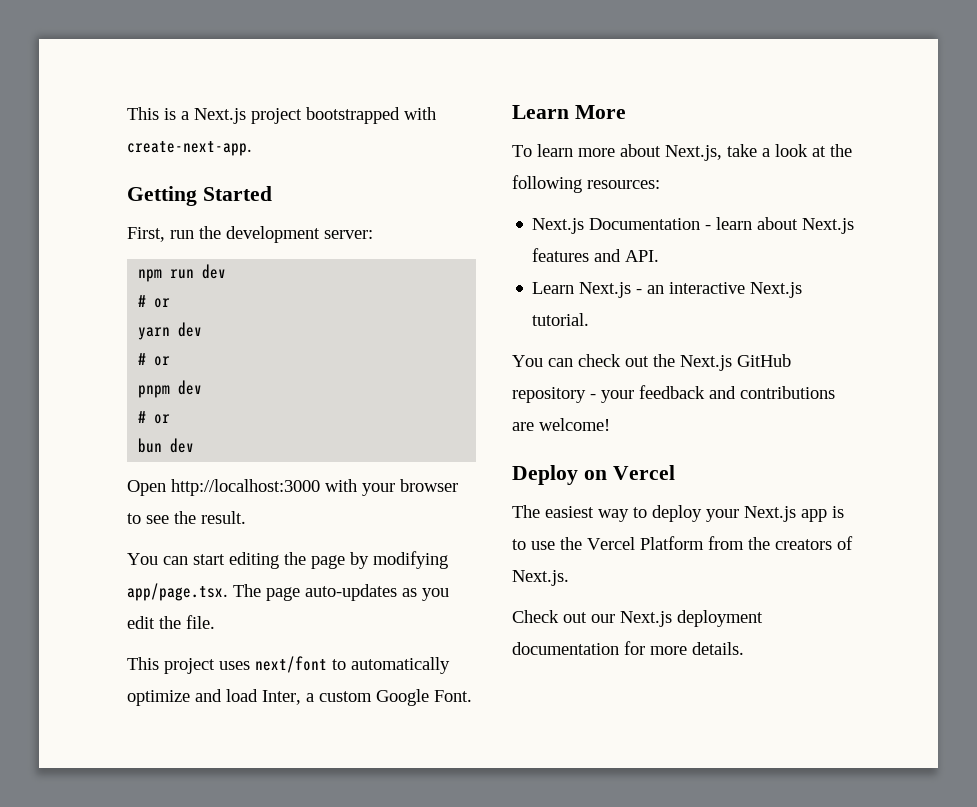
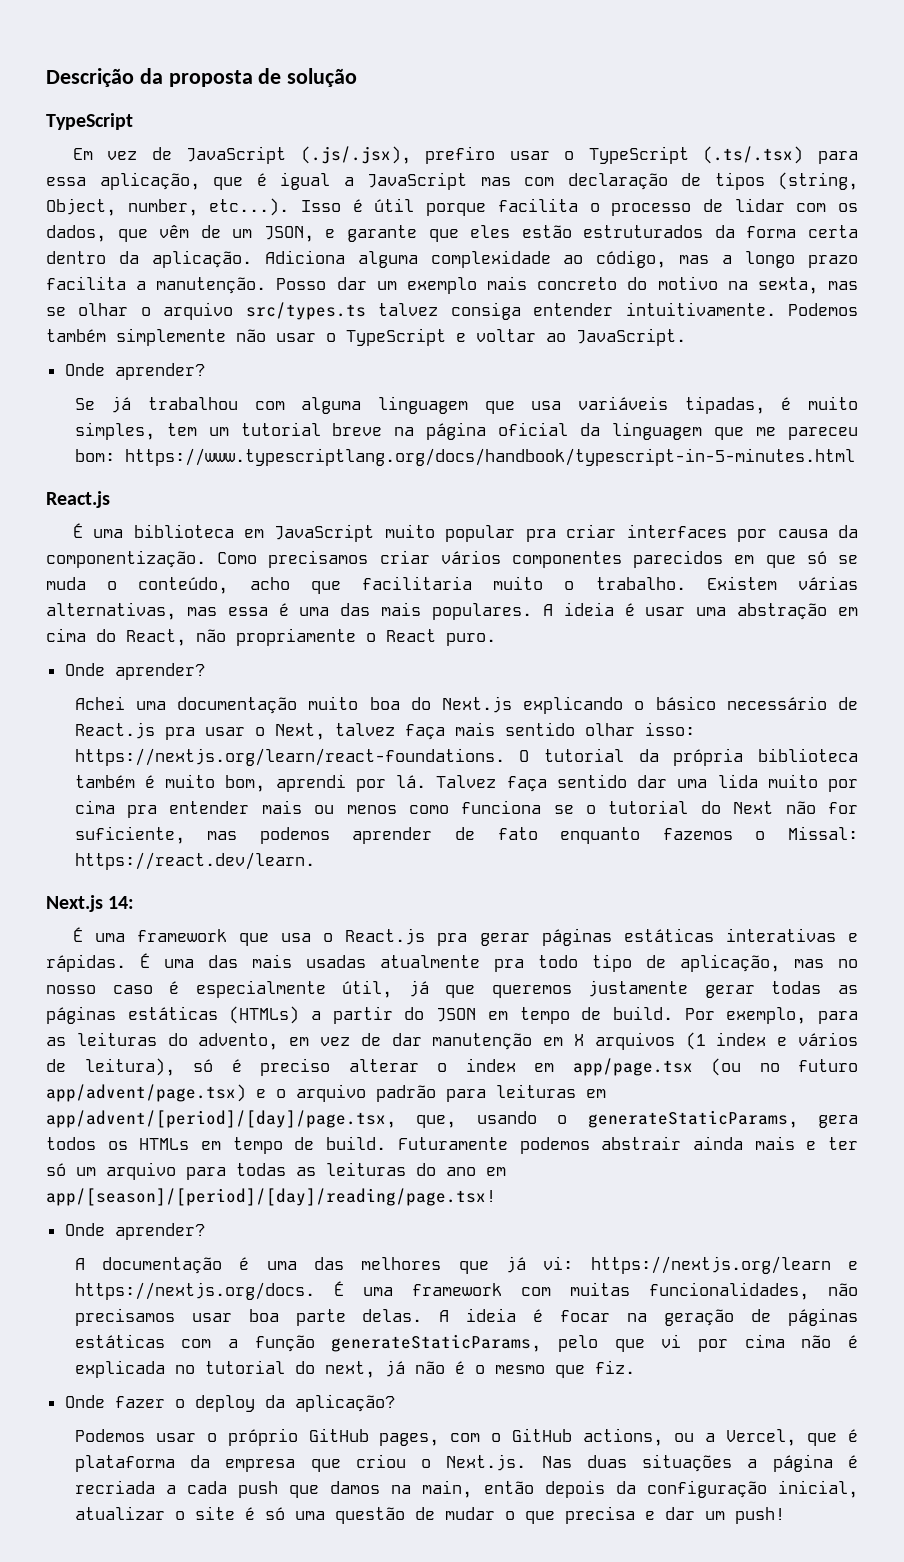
- This is a Next.js project bootstrapped with create-next-app.
- Getting Started
- First, run the development server:
- npm run dev
- # or
- yarn dev
- # or
- pnpm dev
- # or
- bun dev
- Open http://localhost:3000 with your browser to see the result.
- You can start editing the page by modifying app/page.tsx. The page auto-updates as you edit the file.
- This project uses next/font to automatically optimize and load Inter, a custom Google Font.
- Learn More
- To learn more about Next.js, take a look at the following resources:
- Next.js Documentation - learn about Next.js features and API.
- Learn Next.js - an interactive Next.js tutorial.
- You can check out the Next.js GitHub repository - your feedback and contributions are welcome!
- Deploy on Vercel
- The easiest way to deploy your Next.js app is to use the Vercel Platform from the creators of Next.js.
- Check out our Next.js deployment documentation for more details.
+ Descrição da proposta de solução
+ TypeScript
+ Em vez de JavaScript (.js/.jsx), prefiro usar o TypeScript (.ts/.tsx) para essa aplicação, que é igual a JavaScript mas com declaração de tipos (string, Object, number, etc...). Isso é útil porque facilita o processo de lidar com os dados, que vêm de um JSON, e garante que eles estão estruturados da forma certa dentro da aplicação. Adiciona alguma complexidade ao código, mas a longo prazo facilita a manutenção. Posso dar um exemplo mais concreto do motivo na sexta, mas se olhar o arquivo src/types.ts talvez consiga entender intuitivamente. Podemos também simplemente não usar o TypeScript e voltar ao JavaScript.
+ Onde aprender?
+ Se já trabalhou com alguma linguagem que usa variáveis tipadas, é muito simples, tem um tutorial breve na página oficial da linguagem que me pareceu bom: https://www.typescriptlang.org/docs/handbook/typescript-in-5-minutes.html
+ React.js
+ É uma biblioteca em JavaScript muito popular pra criar interfaces por causa da componentização. Como precisamos criar vários componentes parecidos em que só se muda o conteúdo, acho que facilitaria muito o trabalho. Existem várias alternativas, mas essa é uma das mais populares. A ideia é usar uma abstração em cima do React, não propriamente o React puro.
+ Onde aprender?
+ Achei uma documentação muito boa do Next.js explicando o básico necessário de React.js pra usar o Next, talvez faça mais sentido olhar isso: https://nextjs.org/learn/react-foundations. O tutorial da própria biblioteca também é muito bom, aprendi por lá. Talvez faça sentido dar uma lida muito por cima pra entender mais ou menos como funciona se o tutorial do Next não for suficiente, mas podemos aprender de fato enquanto fazemos o Missal: https://react.dev/learn.
+ Next.js 14:
+ É uma framework que usa o React.js pra gerar páginas estáticas interativas e rápidas. É uma das mais usadas atualmente pra todo tipo de aplicação, mas no nosso caso é especialmente útil, já que queremos justamente gerar todas as páginas estáticas (HTMLs) a partir do JSON em tempo de build. Por exemplo, para as leituras do advento, em vez de dar manutenção em X arquivos (1 index e vários de leitura), só é preciso alterar o index em app/page.tsx (ou no futuro app/advent/page.tsx) e o arquivo padrão para leituras em app/advent/[period]/[day]/page.tsx, que, usando o generateStaticParams, gera todos os HTMLs em tempo de build. Futuramente podemos abstrair ainda mais e ter só um arquivo para todas as leituras do ano em app/[season]/[period]/[day]/reading/page.tsx!
+ Onde aprender?
+ A documentação é uma das melhores que já vi: https://nextjs.org/learn e https://nextjs.org/docs. É uma framework com muitas funcionalidades, não precisamos usar boa parte delas. A ideia é focar na geração de páginas estáticas com a função generateStaticParams, pelo que vi por cima não é explicada no tutorial do next, já não é o mesmo que fiz.
+ Onde fazer o deploy da aplicação?
+ Podemos usar o próprio GitHub pages, com o GitHub actions, ou a Vercel, que é plataforma da empresa que criou o Next.js. Nas duas situações a página é recriada a cada push que damos na main, então depois da configuração inicial, atualizar o site é só uma questão de mudar o que precisa e dar um push!

